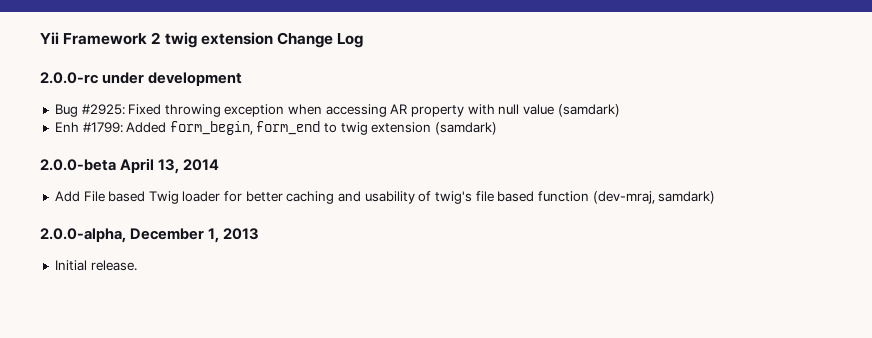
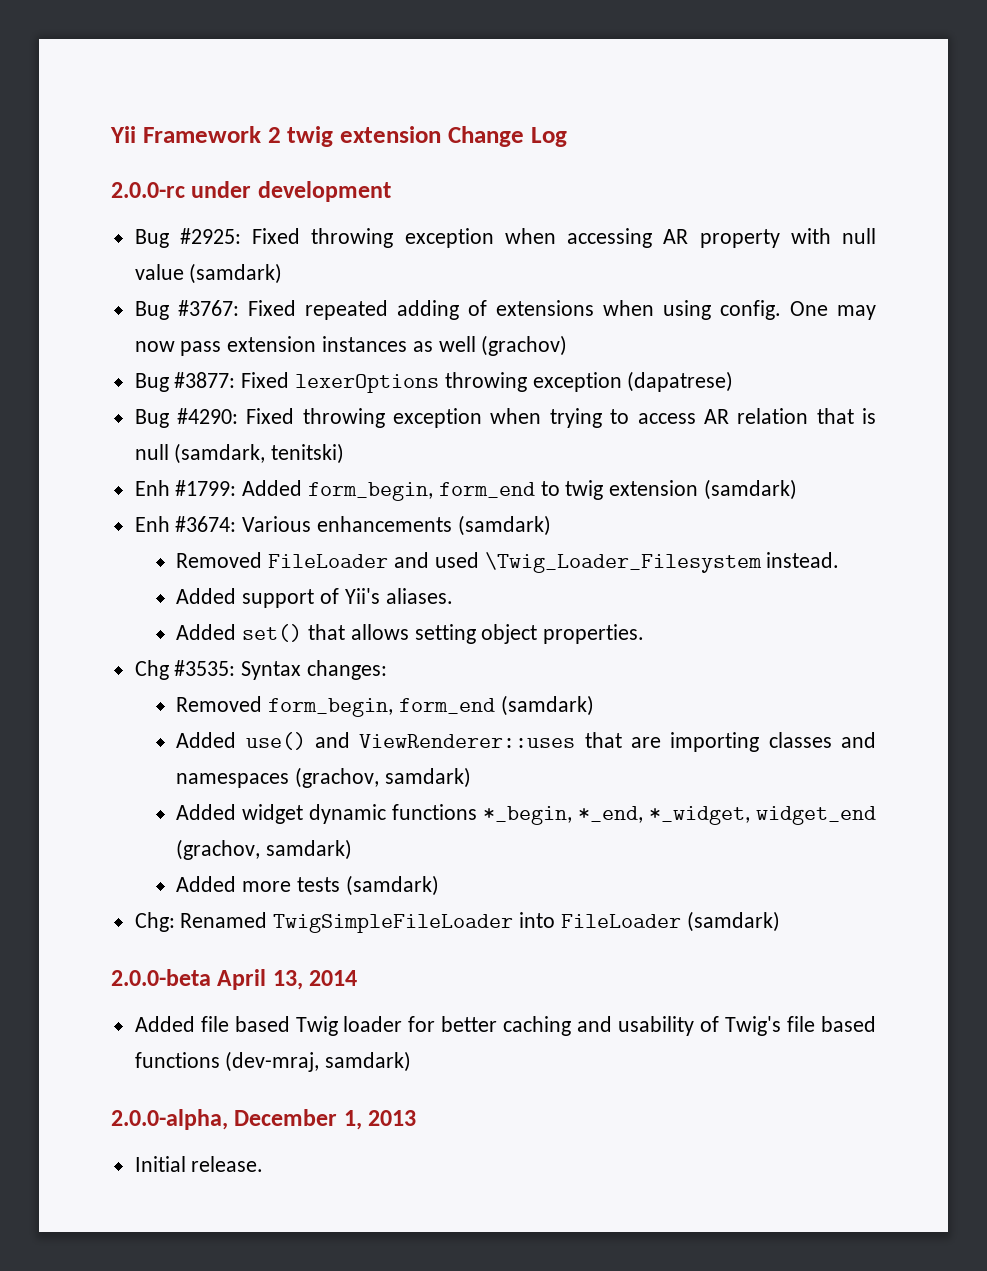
+ Bug #3767: Fixed repeated adding of extensions when using config. One may now pass extension instances as well (grachov)
+ Bug #3877: Fixed lexerOptions throwing exception (dapatrese)
+ Bug #4290: Fixed throwing exception when trying to access AR relation that is null (samdark, tenitski)
+ Enh #3674: Various enhancements (samdark)
+ Removed FileLoader and used \Twig_Loader_Filesystem instead.
+ Added support of Yii's aliases.
+ Added set() that allows setting object properties.
+ Chg #3535: Syntax changes:
+ Removed form_begin, form_end (samdark)
+ Added use() and ViewRenderer::uses that are importing classes and namespaces (grachov, samdark)
+ Added widget dynamic functions *_begin, *_end, *_widget, widget_end (grachov, samdark)
+ Added more tests (samdark)
+ Chg: Renamed TwigSimpleFileLoader into FileLoader (samdark)
- Add File based Twig loader for better caching and usability of twig's file based function (dev-mraj, samdark)
+ Added file based Twig loader for better caching and usability of Twig's file based functions (dev-mraj, samdark)

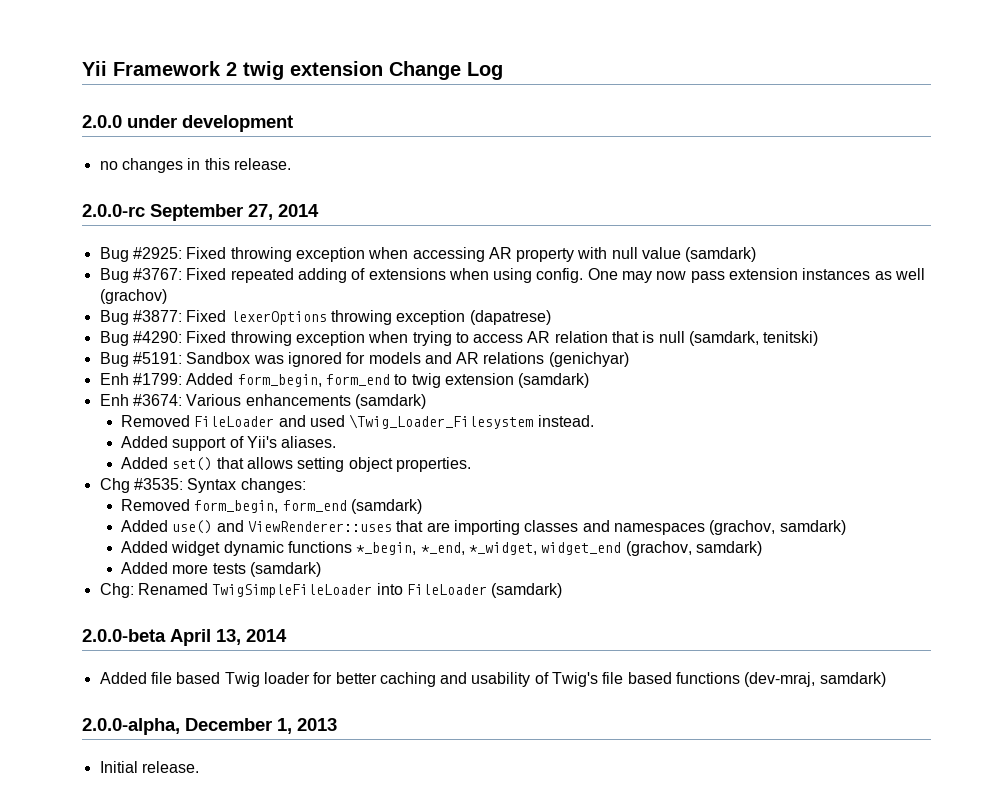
- 2.0.0-rc under development
+ 2.0.0 under development
+ no changes in this release.
+ 2.0.0-rc September 27, 2014
+ Bug #5191: Sandbox was ignored for models and AR relations (genichyar)

